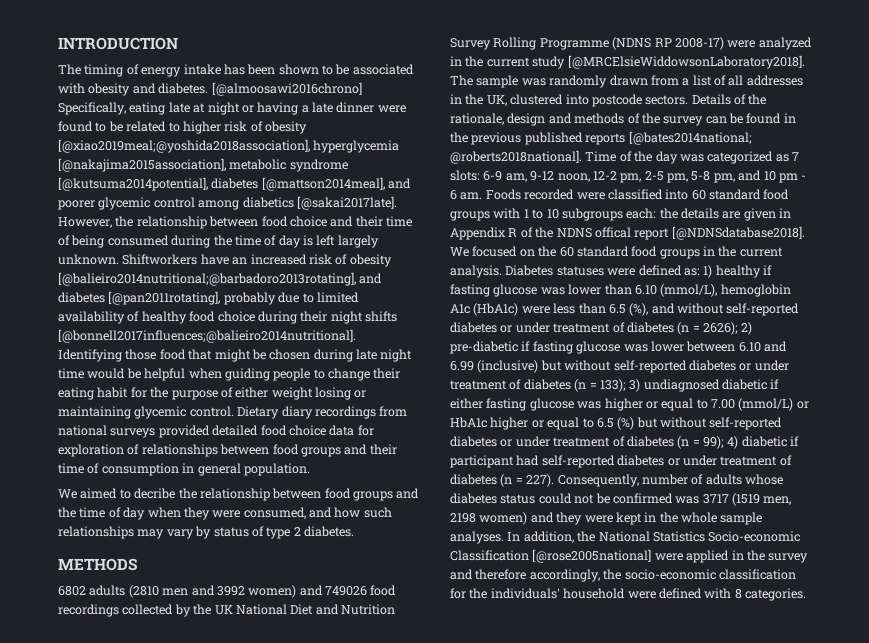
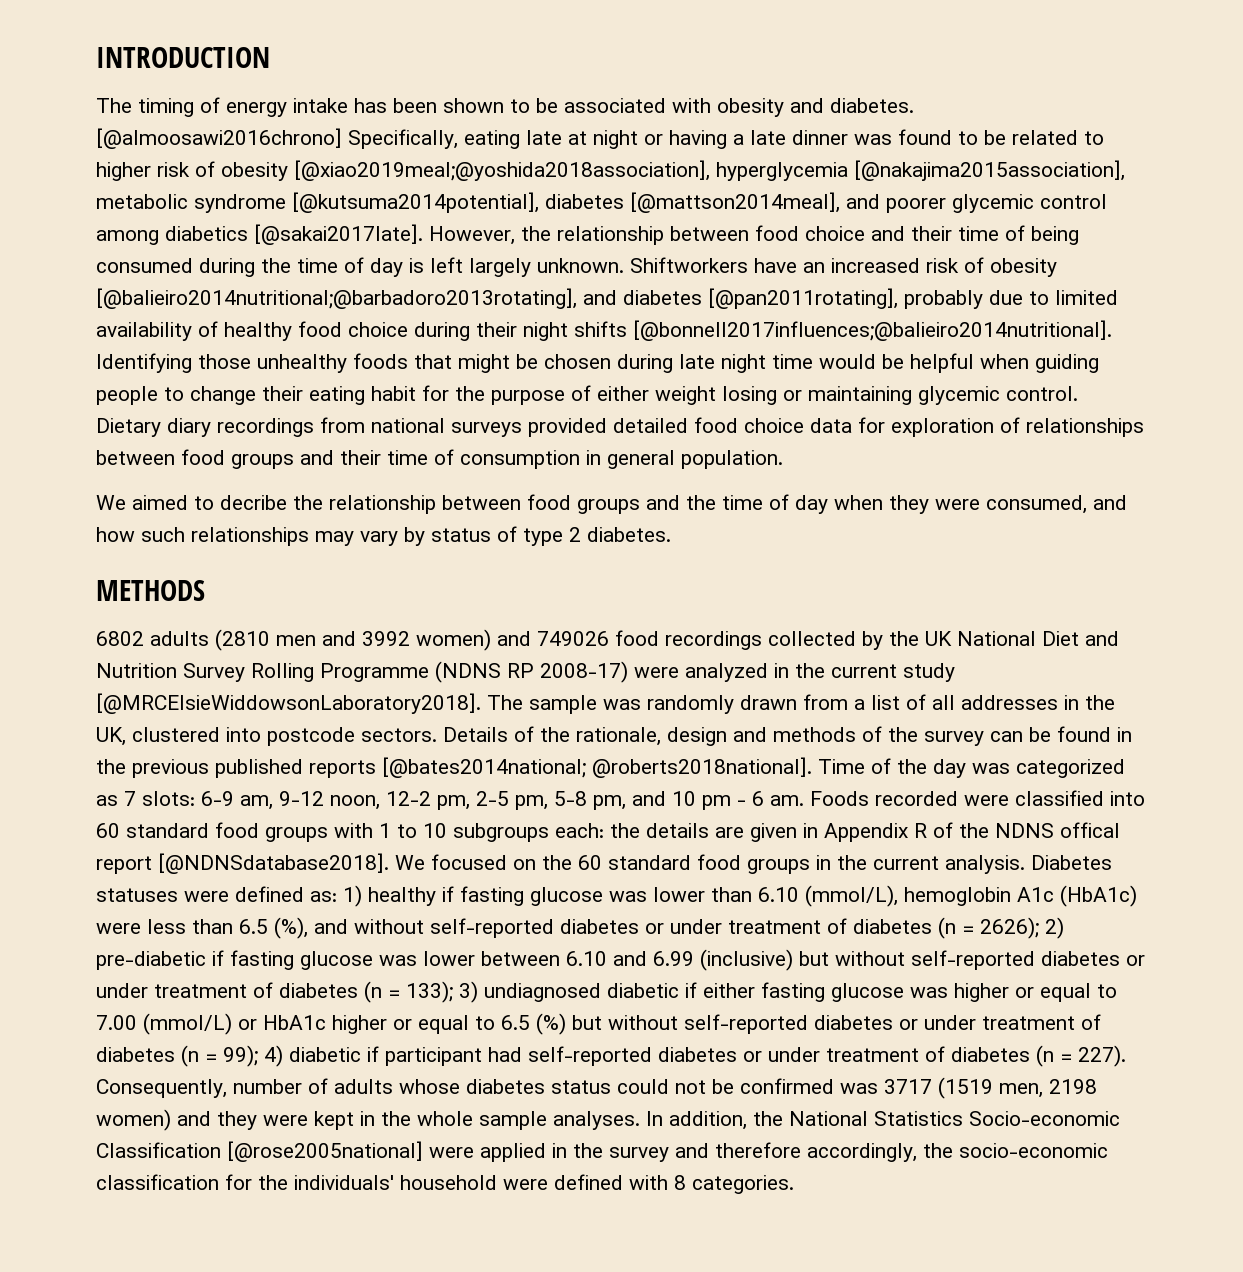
- [@almoosawi2016chrono] Specifically, eating late at night or having a late dinner were found to be related to higher risk of obesity [@xiao2019meal;@yoshida2018association], hyperglycemia [@nakajima2015association], metabolic syndrome [@kutsuma2014potential], diabetes [@mattson2014meal], and poorer glycemic control among diabetics [@sakai2017late].
+ [@almoosawi2016chrono] Specifically, eating late at night or having a late dinner was found to be related to higher risk of obesity [@xiao2019meal;@yoshida2018association], hyperglycemia [@nakajima2015association], metabolic syndrome [@kutsuma2014potential], diabetes [@mattson2014meal], and poorer glycemic control among diabetics [@sakai2017late].
- Identifying those food that might be chosen during late night time would be helpful when guiding people to change their eating habit for the purpose of either weight losing or maintaining glycemic control.
+ Identifying those unhealthy foods that might be chosen during late night time would be helpful when guiding people to change their eating habit for the purpose of either weight losing or maintaining glycemic control.

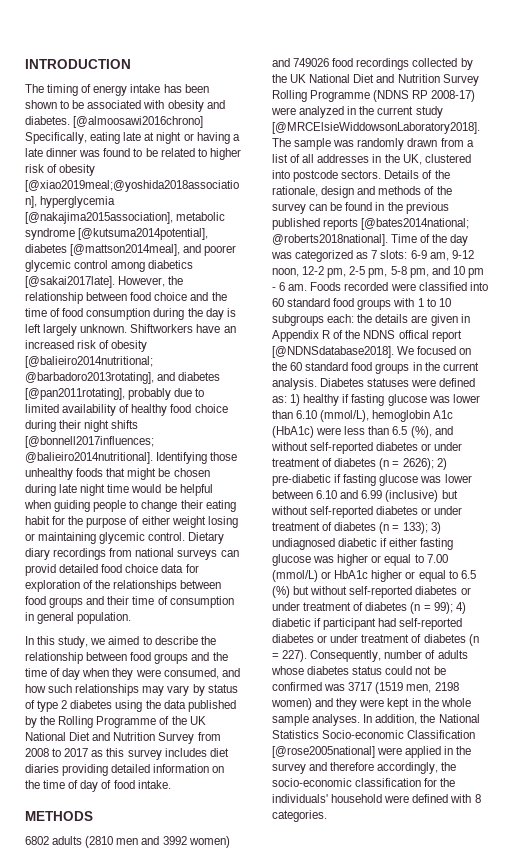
- However, the relationship between food choice and their time of being consumed during the time of day is left largely unknown.
+ However, the relationship between food choice and the time of food consumption during the day is left largely unknown.
- Dietary diary recordings from national surveys provided detailed food choice data for exploration of relationships between food groups and their time of consumption in general population.
+ Dietary diary recordings from national surveys can provid detailed food choice data for exploration of the relationships between food groups and their time of consumption in general population.
- We aimed to decribe the relationship between food groups and the time of day when they were consumed, and how such relationships may vary by status of type 2 diabetes.
+ In this study, we aimed to describe the relationship between food groups and the time of day when they were consumed, and how such relationships may vary by status of type 2 diabetes using the data published by the Rolling Programme of the UK National Diet and Nutrition Survey from 2008 to 2017 as this survey includes diet diaries providing detailed information on the time of day of food intake.

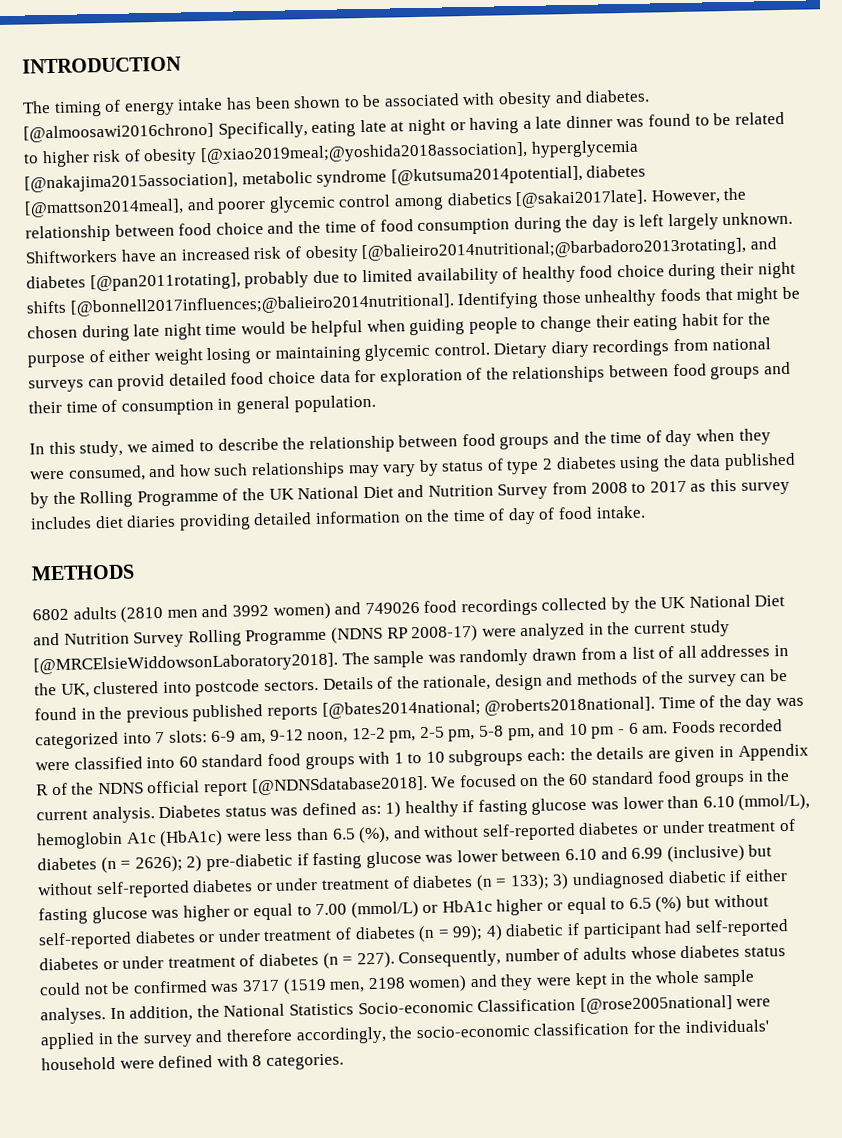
- Time of the day was categorized as 7 slots: 6-9 am, 9-12 noon, 12-2 pm, 2-5 pm, 5-8 pm, and 10 pm - 6 am.
+ Time of the day was categorized into 7 slots: 6-9 am, 9-12 noon, 12-2 pm, 2-5 pm, 5-8 pm, and 10 pm - 6 am.
- Foods recorded were classified into 60 standard food groups with 1 to 10 subgroups each: the details are given in Appendix R of the NDNS offical report [@NDNSdatabase2018].
+ Foods recorded were classified into 60 standard food groups with 1 to 10 subgroups each: the details are given in Appendix R of the NDNS official report [@NDNSdatabase2018].
- Diabetes statuses were defined as:
+ Diabetes status was defined as:

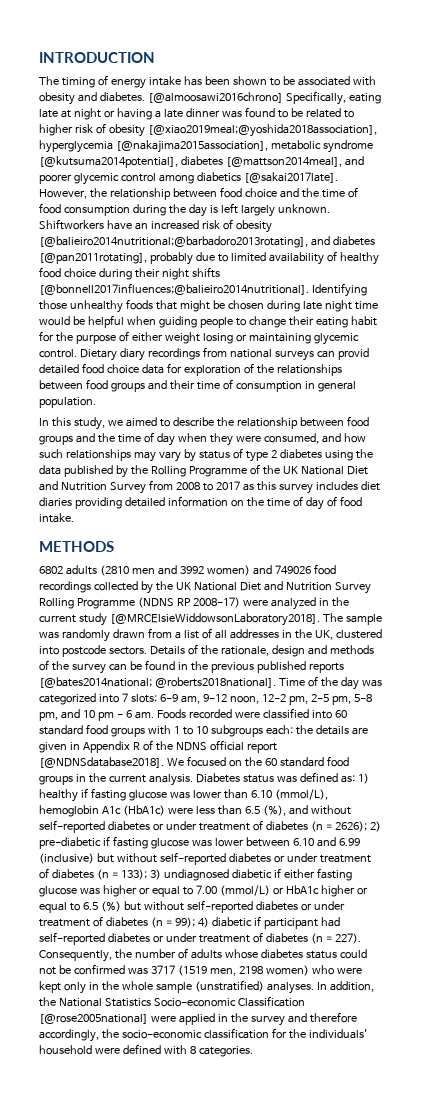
- Consequently, number of adults whose diabetes status could not be confirmed was 3717 (1519 men, 2198 women) and they were kept in the whole sample analyses.
+ Consequently, the number of adults whose diabetes status could not be confirmed was 3717 (1519 men, 2198 women) who were kept only in the whole sample (unstratified) analyses.

